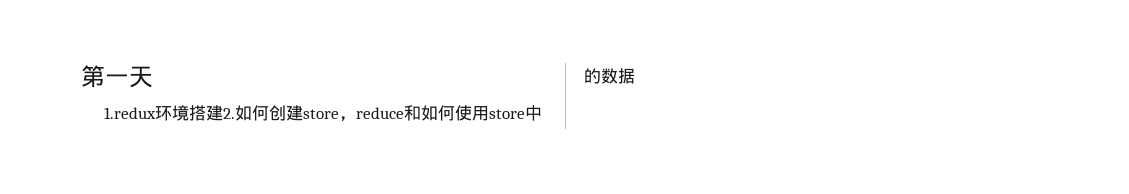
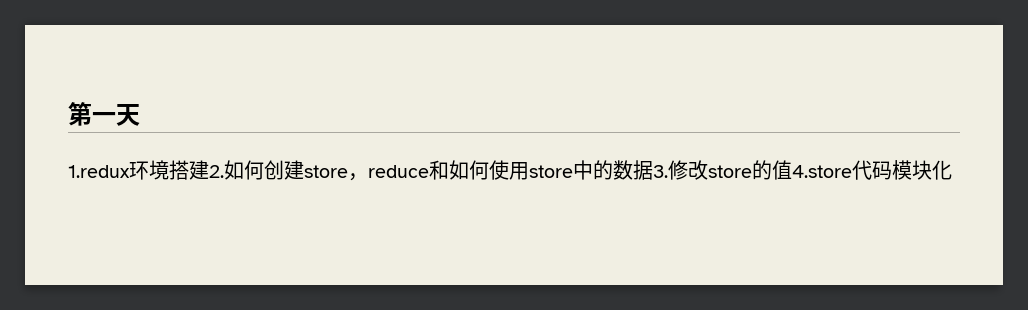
- 1.redux环境搭建2.如何创建store，reduce和如何使用store中的数据
+ 1.redux环境搭建2.如何创建store，reduce和如何使用store中的数据3.修改store的值4.store代码模块化

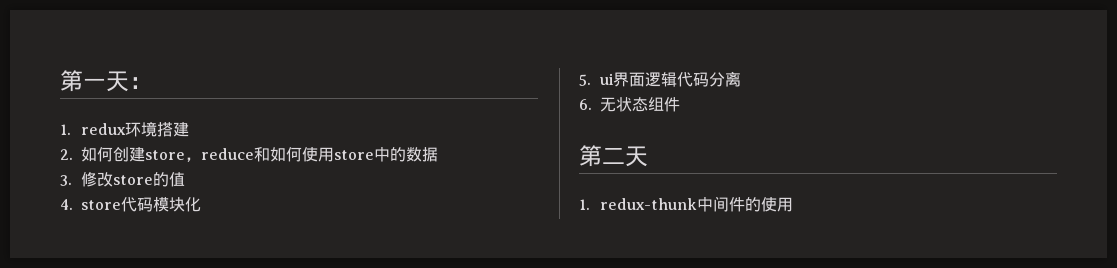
- 第一天
- 1.redux环境搭建2.如何创建store，reduce和如何使用store中的数据3.修改store的值4.store代码模块化
+ 第一天：
+ 1. redux环境搭建
+ 2.如何创建store，reduce和如何使用store中的数据
+ 3.修改store的值
+ 4. store代码模块化
+ 5. ui界面逻辑代码分离
+ 6.无状态组件
+ 第二天
+ 1. redux-thunk中间件的使用

